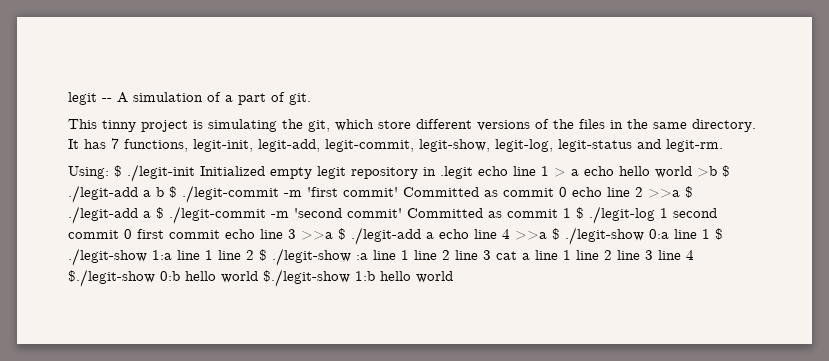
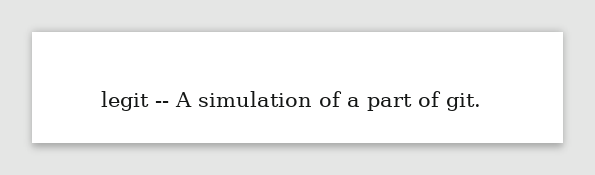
- This tinny project is simulating the git, which store different versions of the files in the same directory. It has 7 functions, legit-init, legit-add, legit-commit, legit-show, legit-log, legit-status and legit-rm.
- Using: $ ./legit-init Initialized empty legit repository in .legit echo line 1 > a echo hello world >b $ ./legit-add a b $ ./legit-commit -m 'first commit' Committed as commit 0 echo line 2 >>a $ ./legit-add a $ ./legit-commit -m 'second commit' Committed as commit 1 $ ./legit-log 1 second commit 0 first commit echo line 3 >>a $ ./legit-add a echo line 4 >>a $ ./legit-show 0:a line 1 $ ./legit-show 1:a line 1 line 2 $ ./legit-show :a line 1 line 2 line 3 cat a line 1 line 2 line 3 line 4 $./legit-show 0:b hello world $./legit-show 1:b hello world

